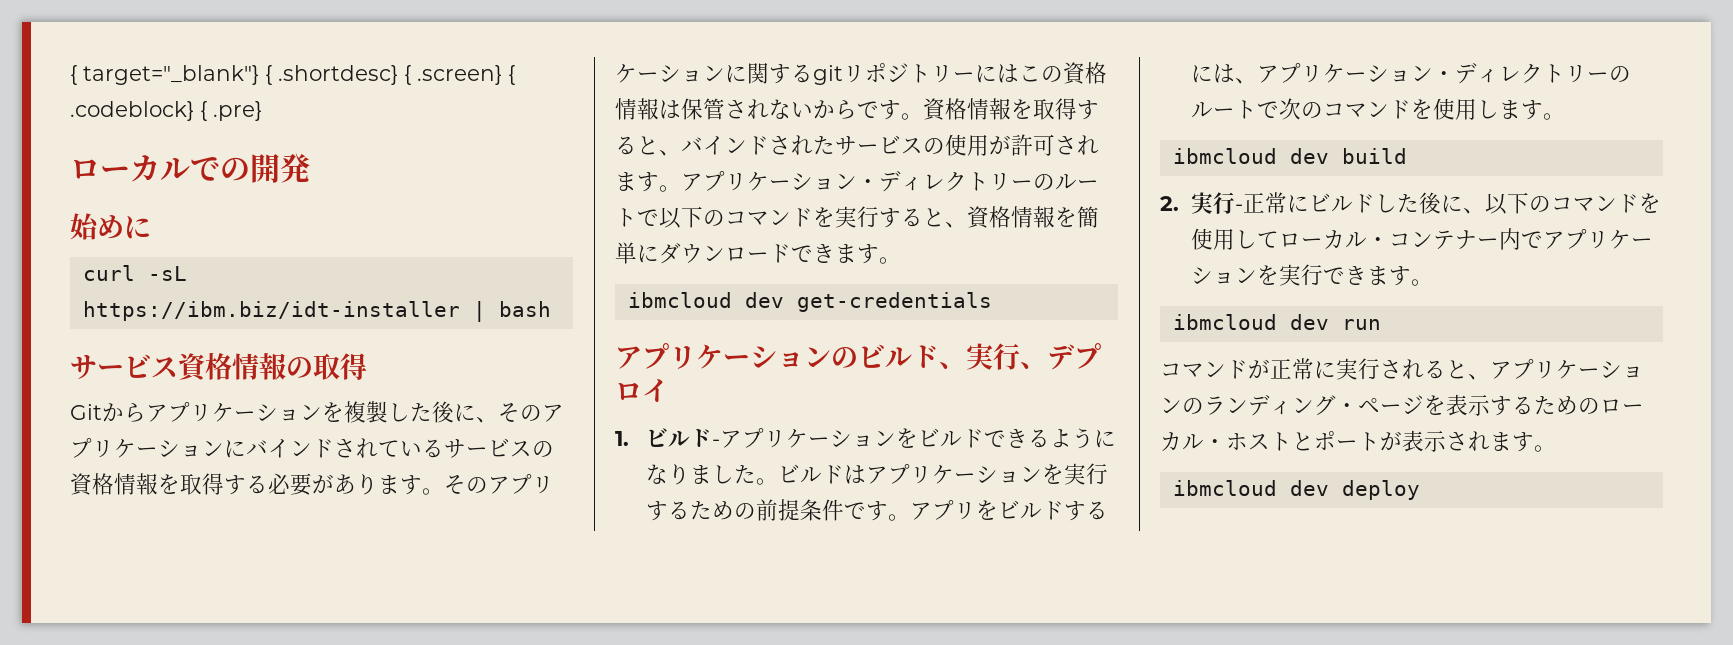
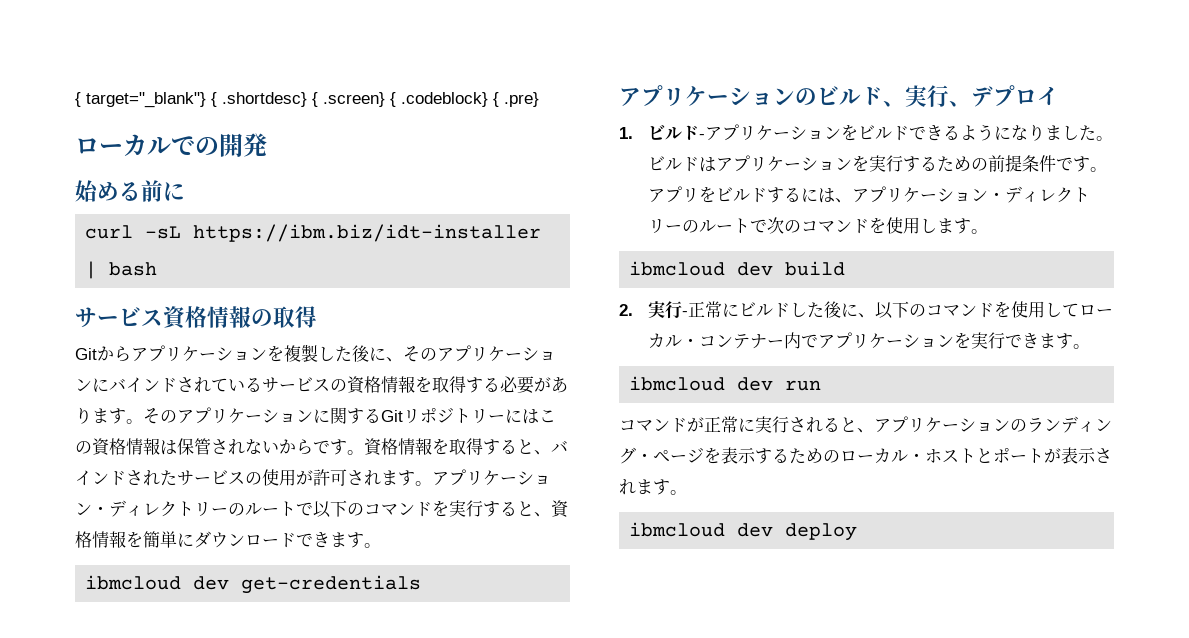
- 始めに
+ 始める前に
- そのアプリケーションに関するgitリポジトリーにはこの資格情報は保管されないからです。
+ そのアプリケーションに関するGitリポジトリーにはこの資格情報は保管されないからです。

